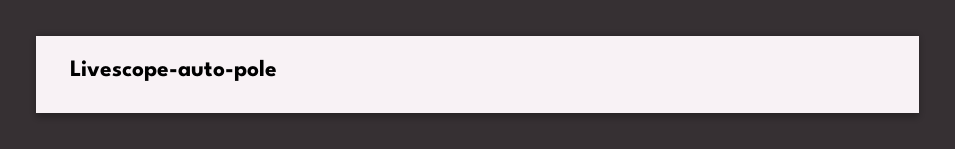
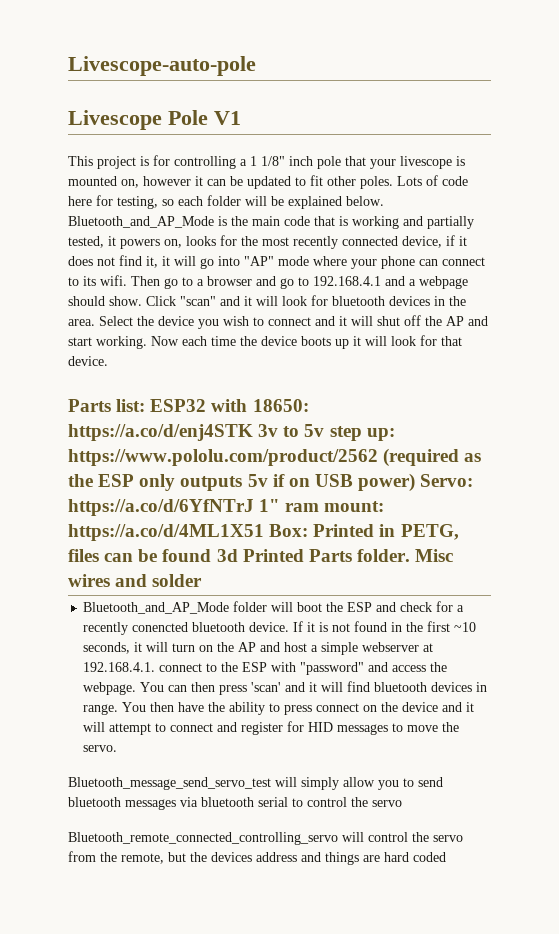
+ Livescope Pole V1
+ This project is for controlling a 1 1/8" inch pole that your livescope is mounted on, however it can be updated to fit other poles. Lots of code here for testing, so each folder will be explained below. Bluetooth_and_AP_Mode is the main code that is working and partially tested, it powers on, looks for the most recently connected device, if it does not find it, it will go into "AP" mode where your phone can connect to its wifi. Then go to a browser and go to 192.168.4.1 and a webpage should show. Click "scan" and it will look for bluetooth devices in the area. Select the device you wish to connect and it will shut off the AP and start working. Now each time the device boots up it will look for that device.
+ Parts list: ESP32 with 18650: https://a.co/d/enj4STK 3v to 5v step up: https://www.pololu.com/product/2562 (required as the ESP only outputs 5v if on USB power) Servo: https://a.co/d/6YfNTrJ 1" ram mount: https://a.co/d/4ML1X51 Box: Printed in PETG, files can be found 3d Printed Parts folder. Misc wires and solder
+ Bluetooth_and_AP_Mode folder will boot the ESP and check for a recently conencted bluetooth device. If it is not found in the first ~10 seconds, it will turn on the AP and host a simple webserver at 192.168.4.1. connect to the ESP with "password" and access the webpage. You can then press 'scan' and it will find bluetooth devices in range. You then have the ability to press connect on the device and it will attempt to connect and register for HID messages to move the servo.
+ Bluetooth_message_send_servo_test will simply allow you to send bluetooth messages via bluetooth serial to control the servo
+ Bluetooth_remote_connected_controlling_servo will control the servo from the remote, but the devices address and things are hard coded

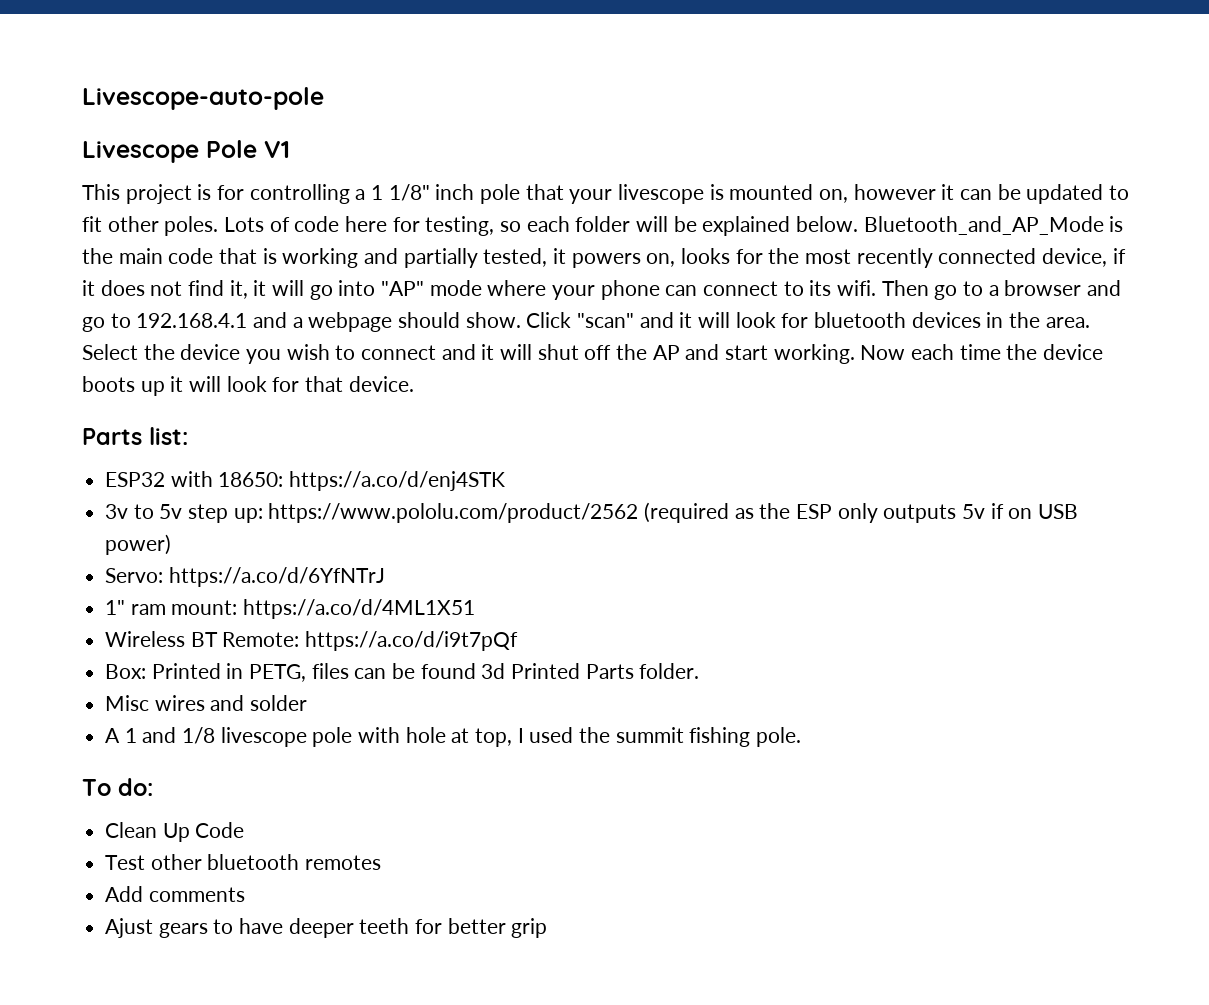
- Parts list: ESP32 with 18650: https://a.co/d/enj4STK 3v to 5v step up: https://www.pololu.com/product/2562 (required as the ESP only outputs 5v if on USB power) Servo: https://a.co/d/6YfNTrJ 1" ram mount: https://a.co/d/4ML1X51 Box: Printed in PETG, files can be found 3d Printed Parts folder. Misc wires and solder
+ Parts list:
+ ESP32 with 18650: https://a.co/d/enj4STK
+ 3v to 5v step up: https://www.pololu.com/product/2562 (required as the ESP only outputs 5v if on USB power)
+ Servo: https://a.co/d/6YfNTrJ
+ 1" ram mount: https://a.co/d/4ML1X51
+ Wireless BT Remote: https://a.co/d/i9t7pQf
+ Box: Printed in PETG, files can be found 3d Printed Parts folder.
+ Misc wires and solder
- Bluetooth_and_AP_Mode folder will boot the ESP and check for a recently conencted bluetooth device. If it is not found in the first ~10 seconds, it will turn on the AP and host a simple webserver at 192.168.4.1. connect to the ESP with "password" and access the webpage. You can then press 'scan' and it will find bluetooth devices in range. You then have the ability to press connect on the device and it will attempt to connect and register for HID messages to move the servo.
- Bluetooth_message_send_servo_test will simply allow you to send bluetooth messages via bluetooth serial to control the servo
- Bluetooth_remote_connected_controlling_servo will control the servo from the remote, but the devices address and things are hard coded
+ A 1 and 1/8 livescope pole with hole at top, I used the summit fishing pole.
+ To do:
+ Clean Up Code
+ Test other bluetooth remotes
+ Add comments
+ Ajust gears to have deeper teeth for better grip

